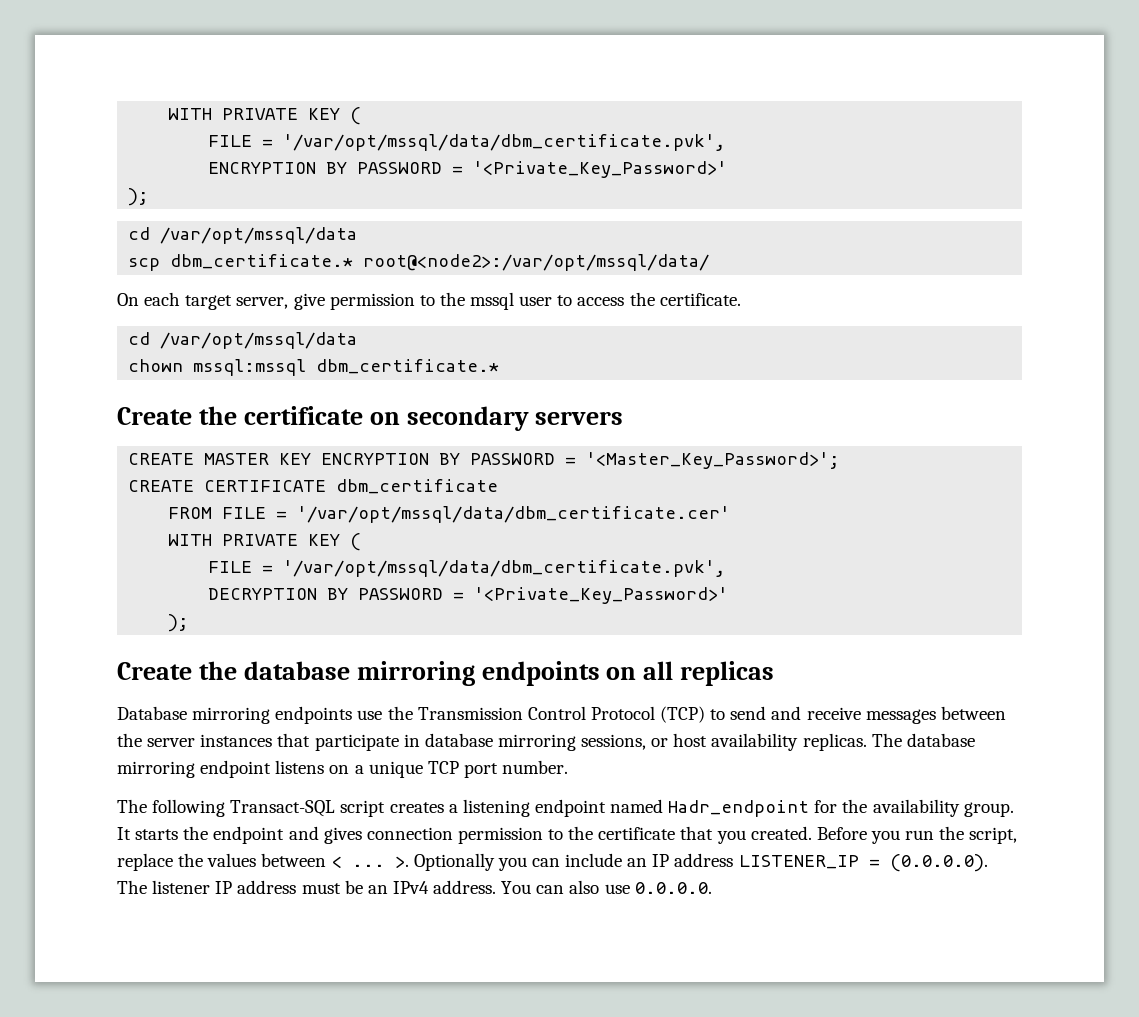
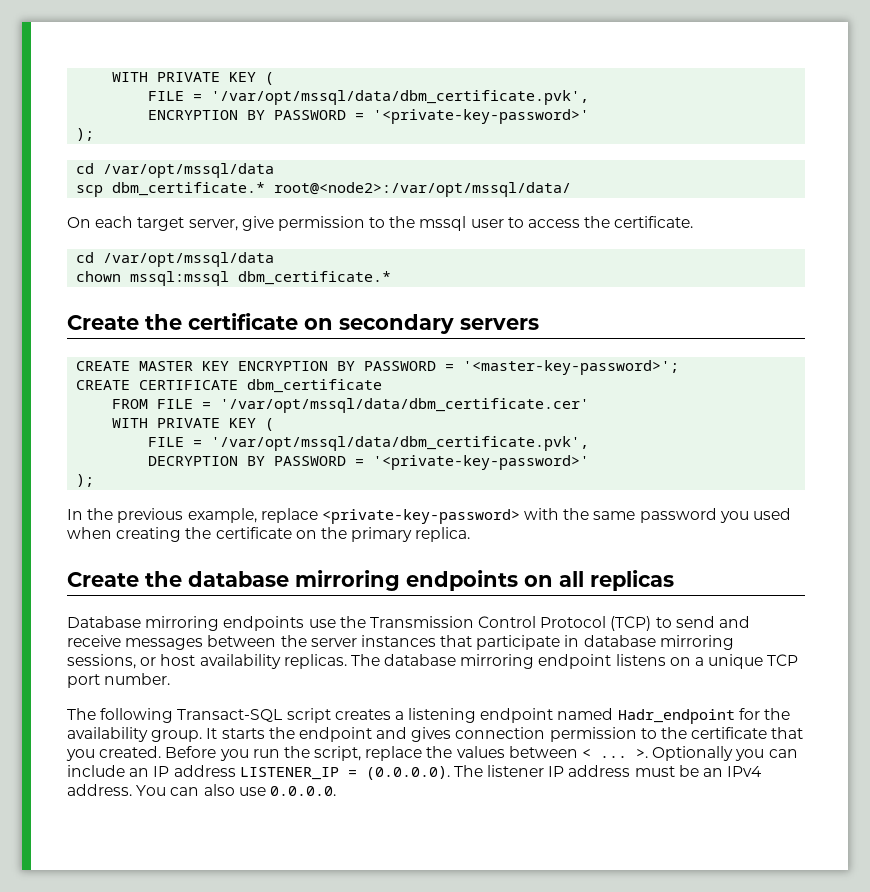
- ENCRYPTION BY PASSWORD = '<Private_Key_Password>'
+ ENCRYPTION BY PASSWORD = '<private-key-password>'
- CREATE MASTER KEY ENCRYPTION BY PASSWORD = '<Master_Key_Password>';
+ CREATE MASTER KEY ENCRYPTION BY PASSWORD = '<master-key-password>';
- DECRYPTION BY PASSWORD = '<Private_Key_Password>'
+ DECRYPTION BY PASSWORD = '<private-key-password>'
  );
+ In the previous example, replace <private-key-password> with the same password you used when creating the certificate on the primary replica.

